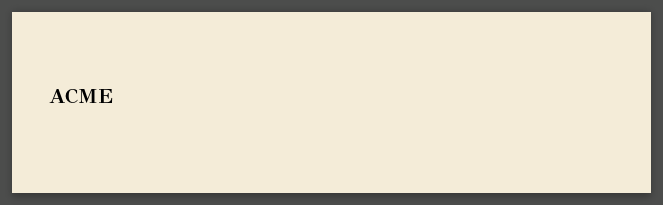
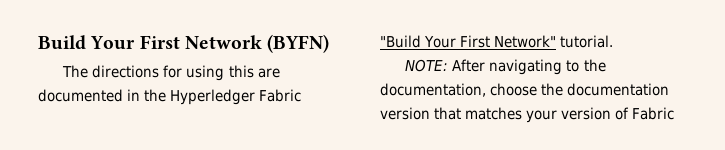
- ACME
+ Build Your First Network (BYFN)
+ The directions for using this are documented in the Hyperledger Fabric "Build Your First Network" tutorial.
+ NOTE: After navigating to the documentation, choose the documentation version that matches your version of Fabric

